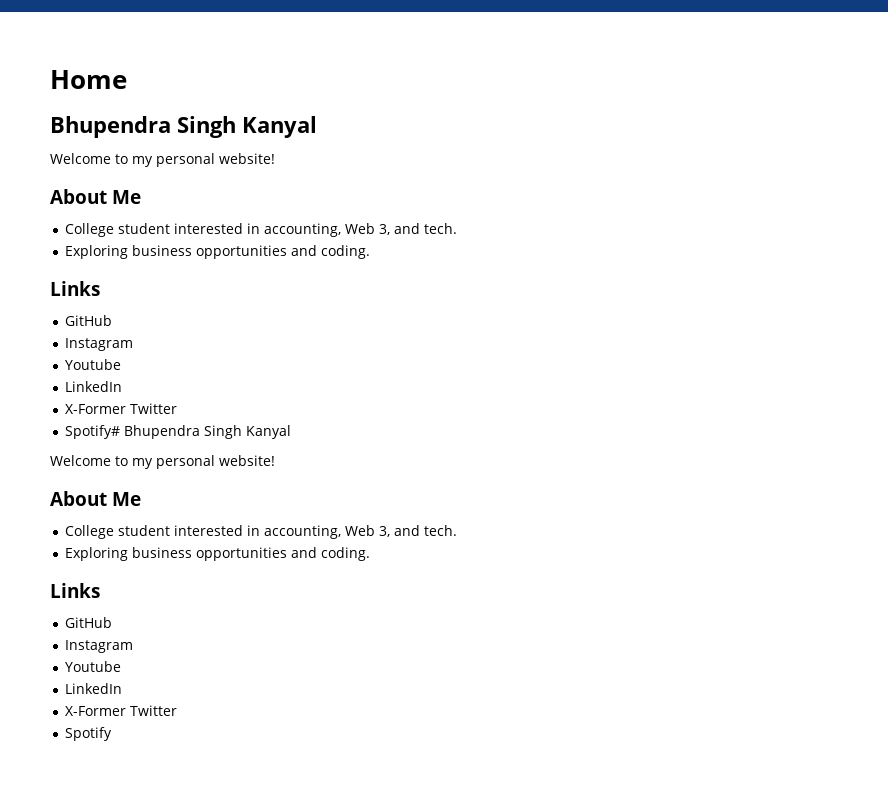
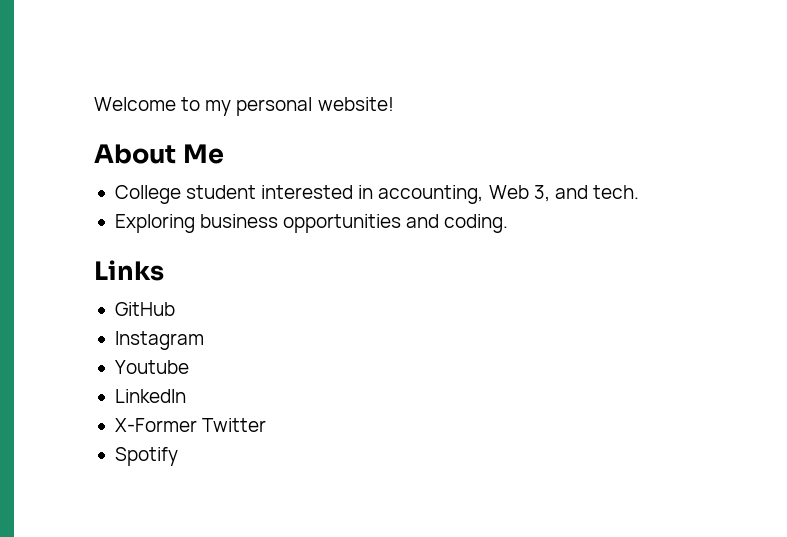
- Home
- Bhupendra Singh Kanyal
- Welcome to my personal website!
- About Me
- College student interested in accounting, Web 3, and tech.
- Exploring business opportunities and coding.
- Links
- GitHub
- Instagram
- Youtube
- LinkedIn
- X-Former Twitter
- Spotify# Bhupendra Singh Kanyal

